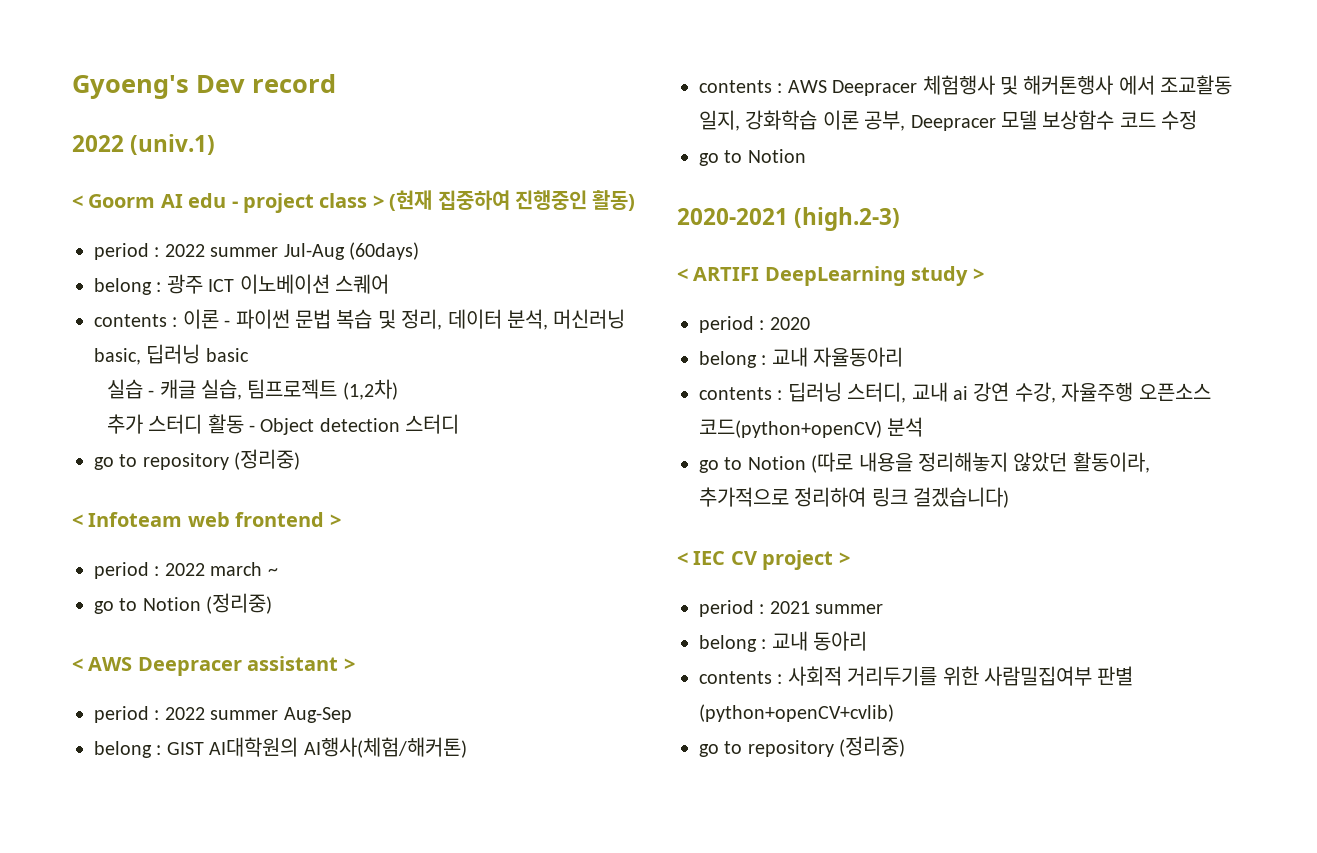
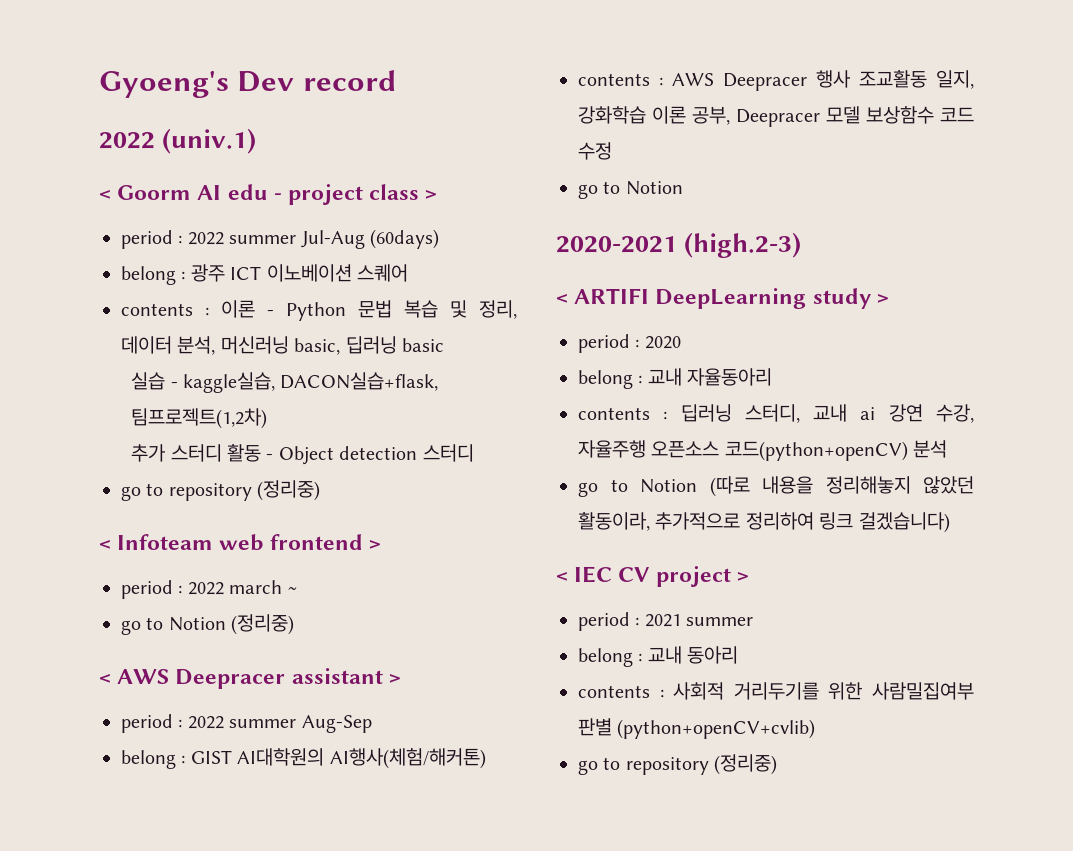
- < Goorm AI edu - project class > (현재 집중하여 진행중인 활동)
+ < Goorm AI edu - project class >
- contents : 이론 - 파이썬 문법 복습 및 정리, 데이터 분석, 머신러닝 basic, 딥러닝 basic
+ contents : 이론 - Python 문법 복습 및 정리, 데이터 분석, 머신러닝 basic, 딥러닝 basic
- 실습 - 캐글 실습, 팀프로젝트 (1,2차)
+ 실습 - kaggle실습, DACON실습+flask, 팀프로젝트(1,2차)
- contents : AWS Deepracer 체험행사 및 해커톤행사 에서 조교활동 일지, 강화학습 이론 공부, Deepracer 모델 보상함수 코드 수정
+ contents : AWS Deepracer 행사 조교활동 일지, 강화학습 이론 공부, Deepracer 모델 보상함수 코드 수정

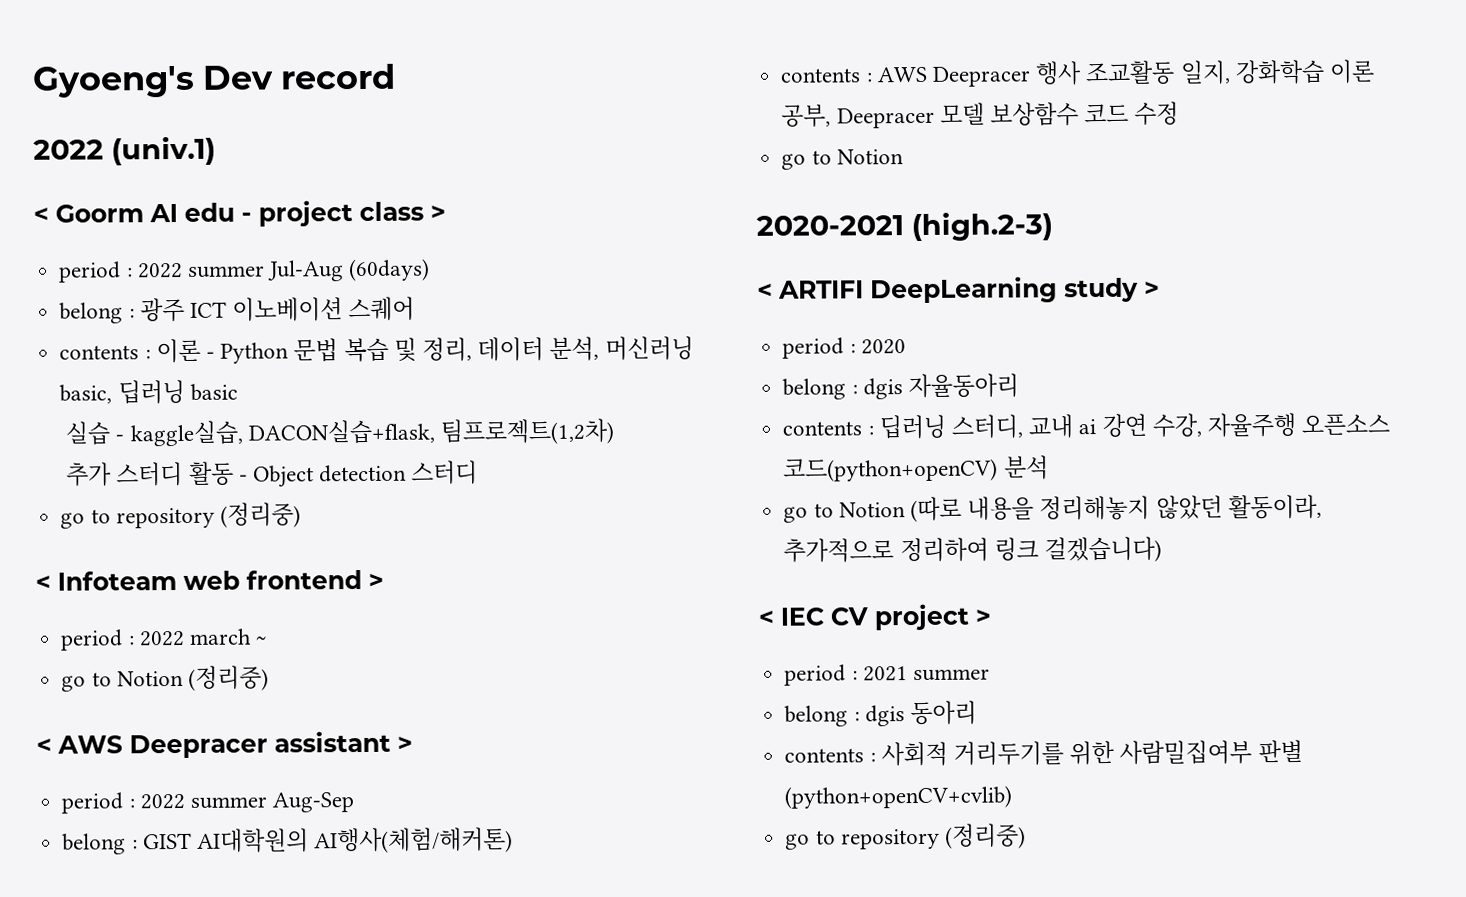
- belong : 교내 자율동아리
+ belong : dgis 자율동아리
- belong : 교내 동아리
+ belong : dgis 동아리

